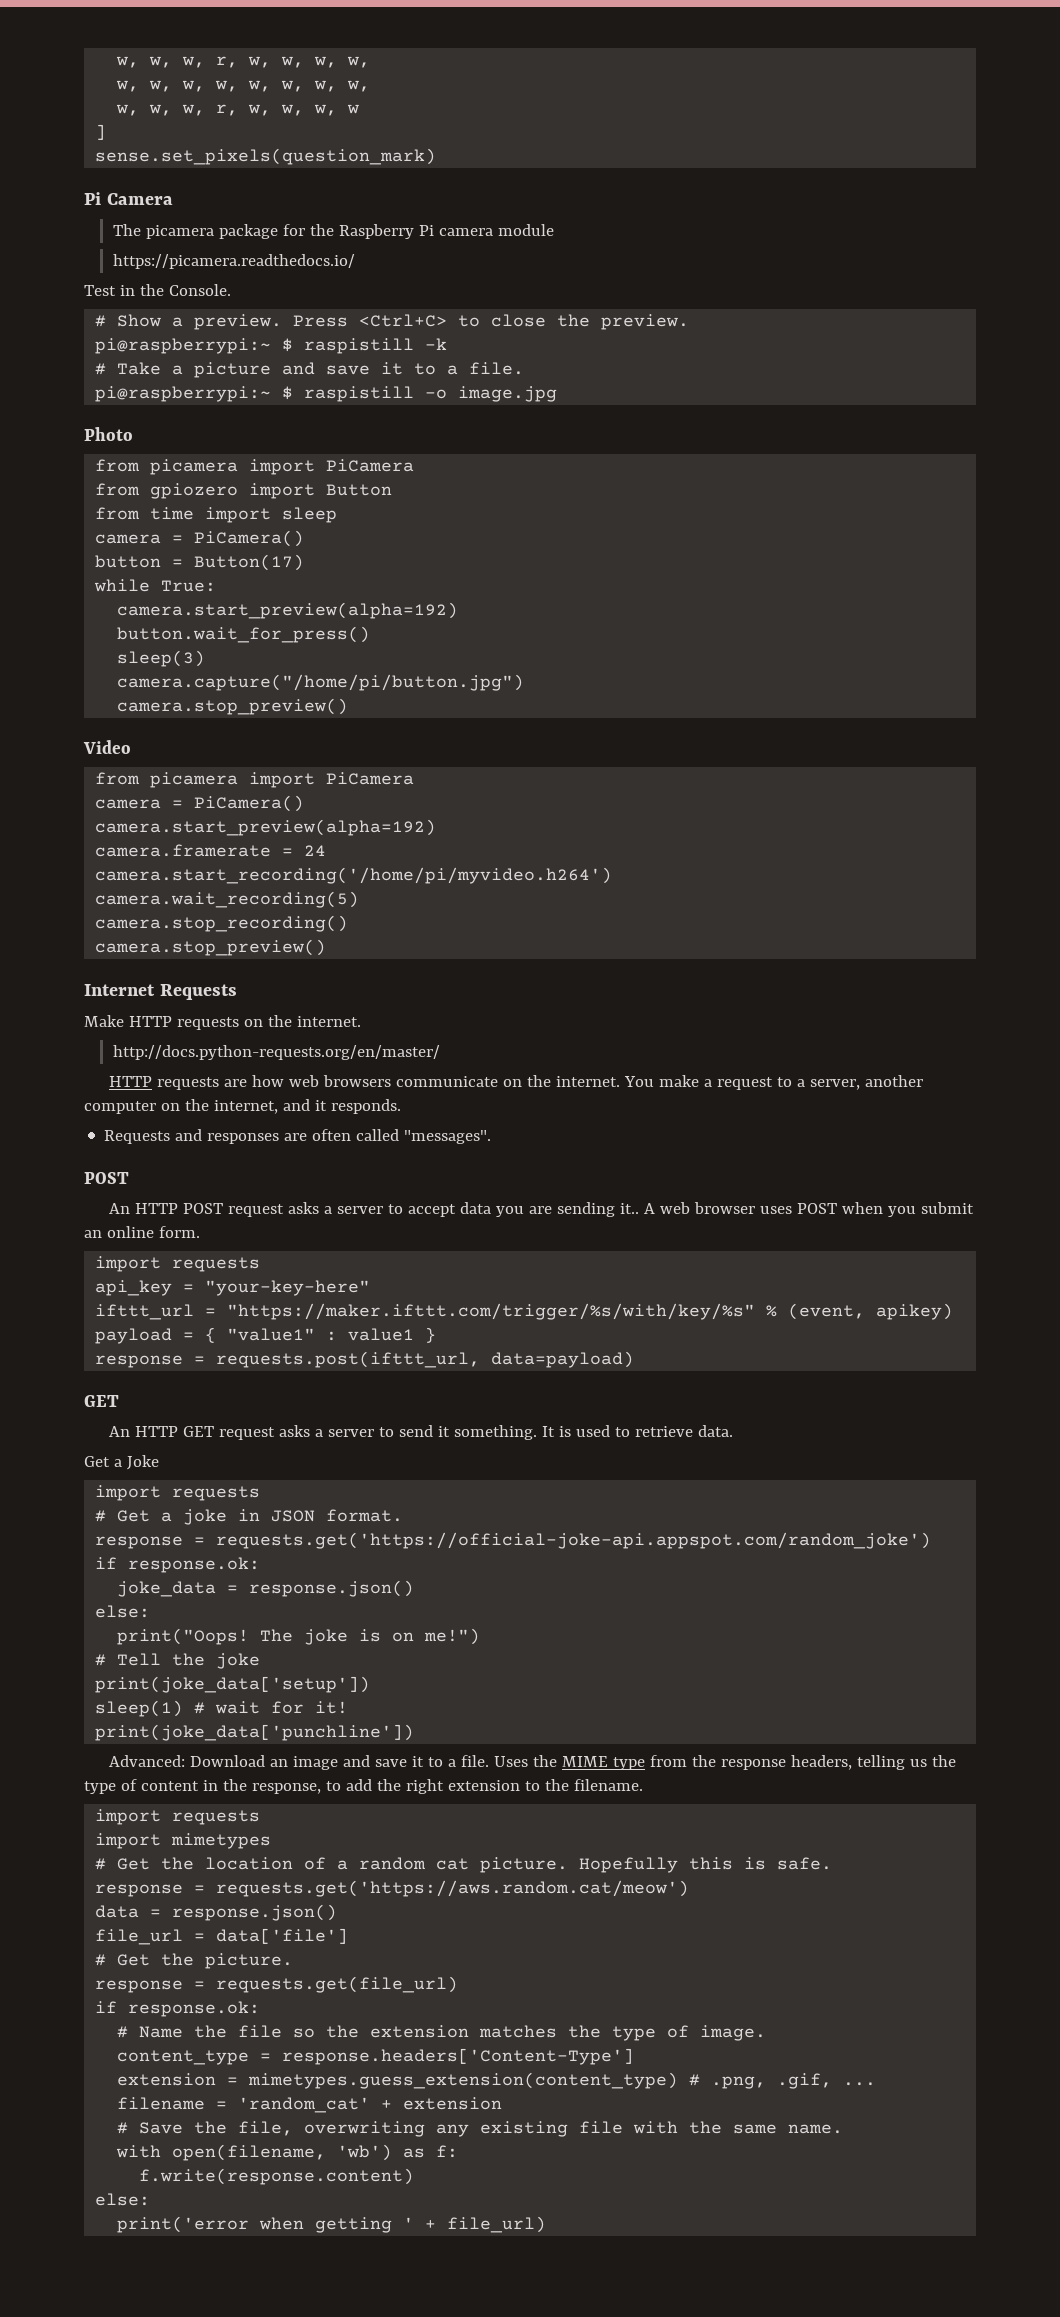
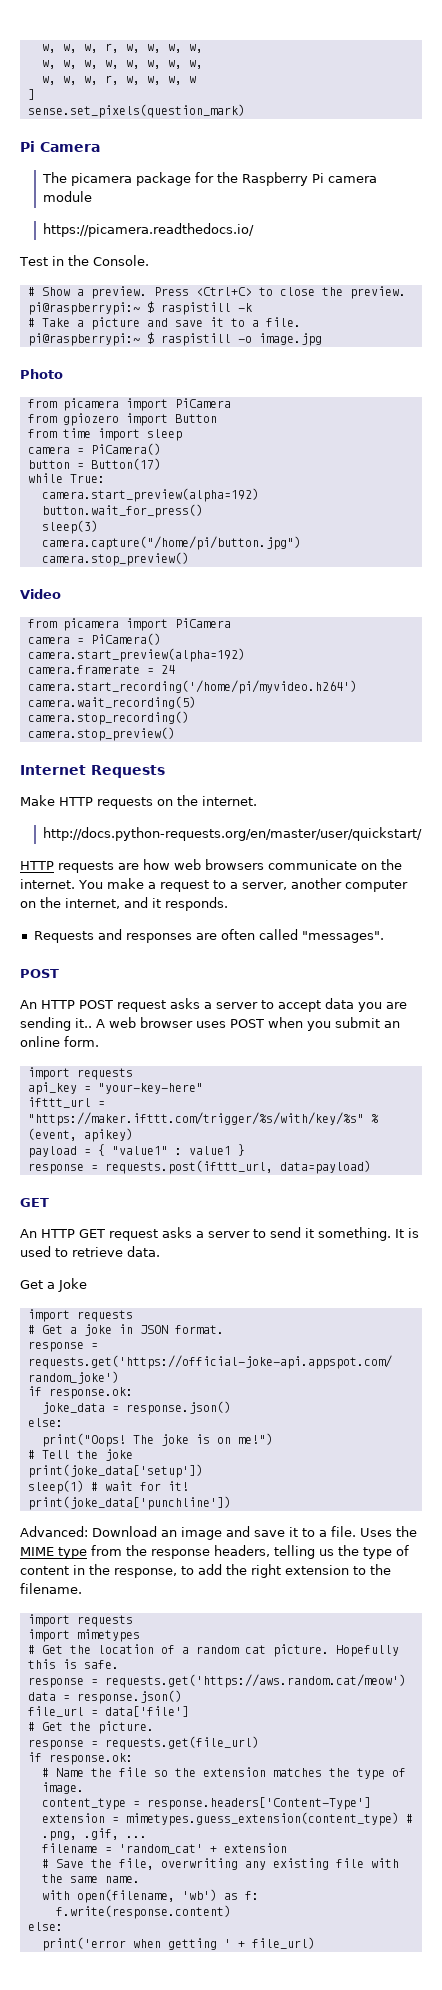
- http://docs.python-requests.org/en/master/
+ http://docs.python-requests.org/en/master/user/quickstart/

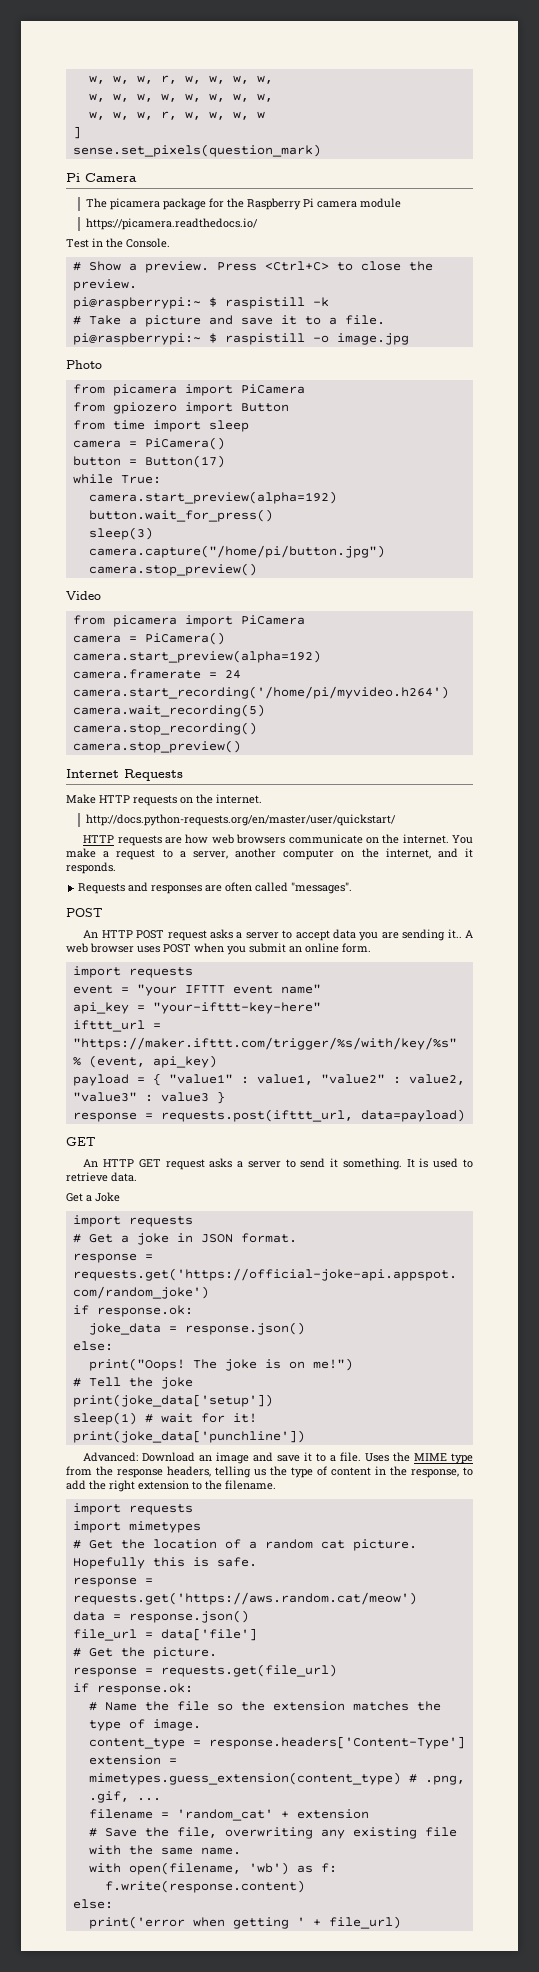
+ event = "your IFTTT event name"
- api_key = "your-key-here"
+ api_key = "your-ifttt-key-here"
- ifttt_url = "https://maker.ifttt.com/trigger/%s/with/key/%s" % (event, apikey)
+ ifttt_url = "https://maker.ifttt.com/trigger/%s/with/key/%s" % (event, api_key)
- payload = { "value1" : value1 }
+ payload = { "value1" : value1, "value2" : value2, "value3" : value3 }

